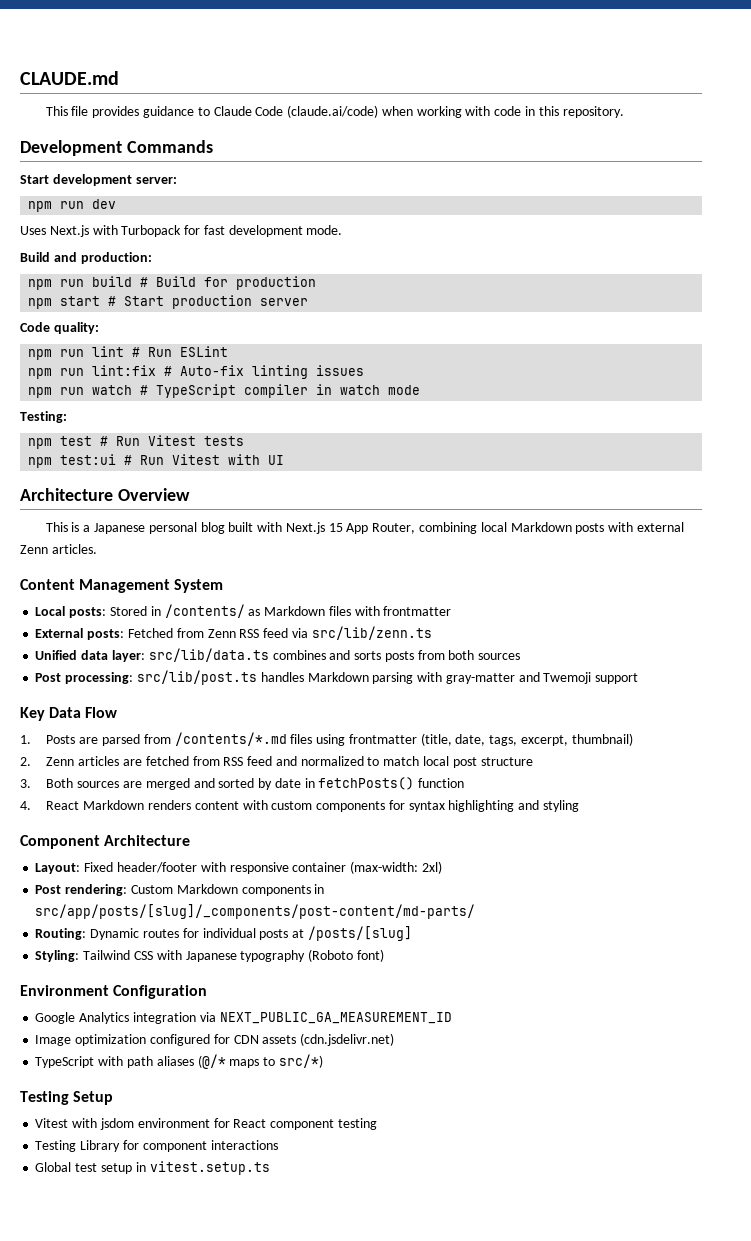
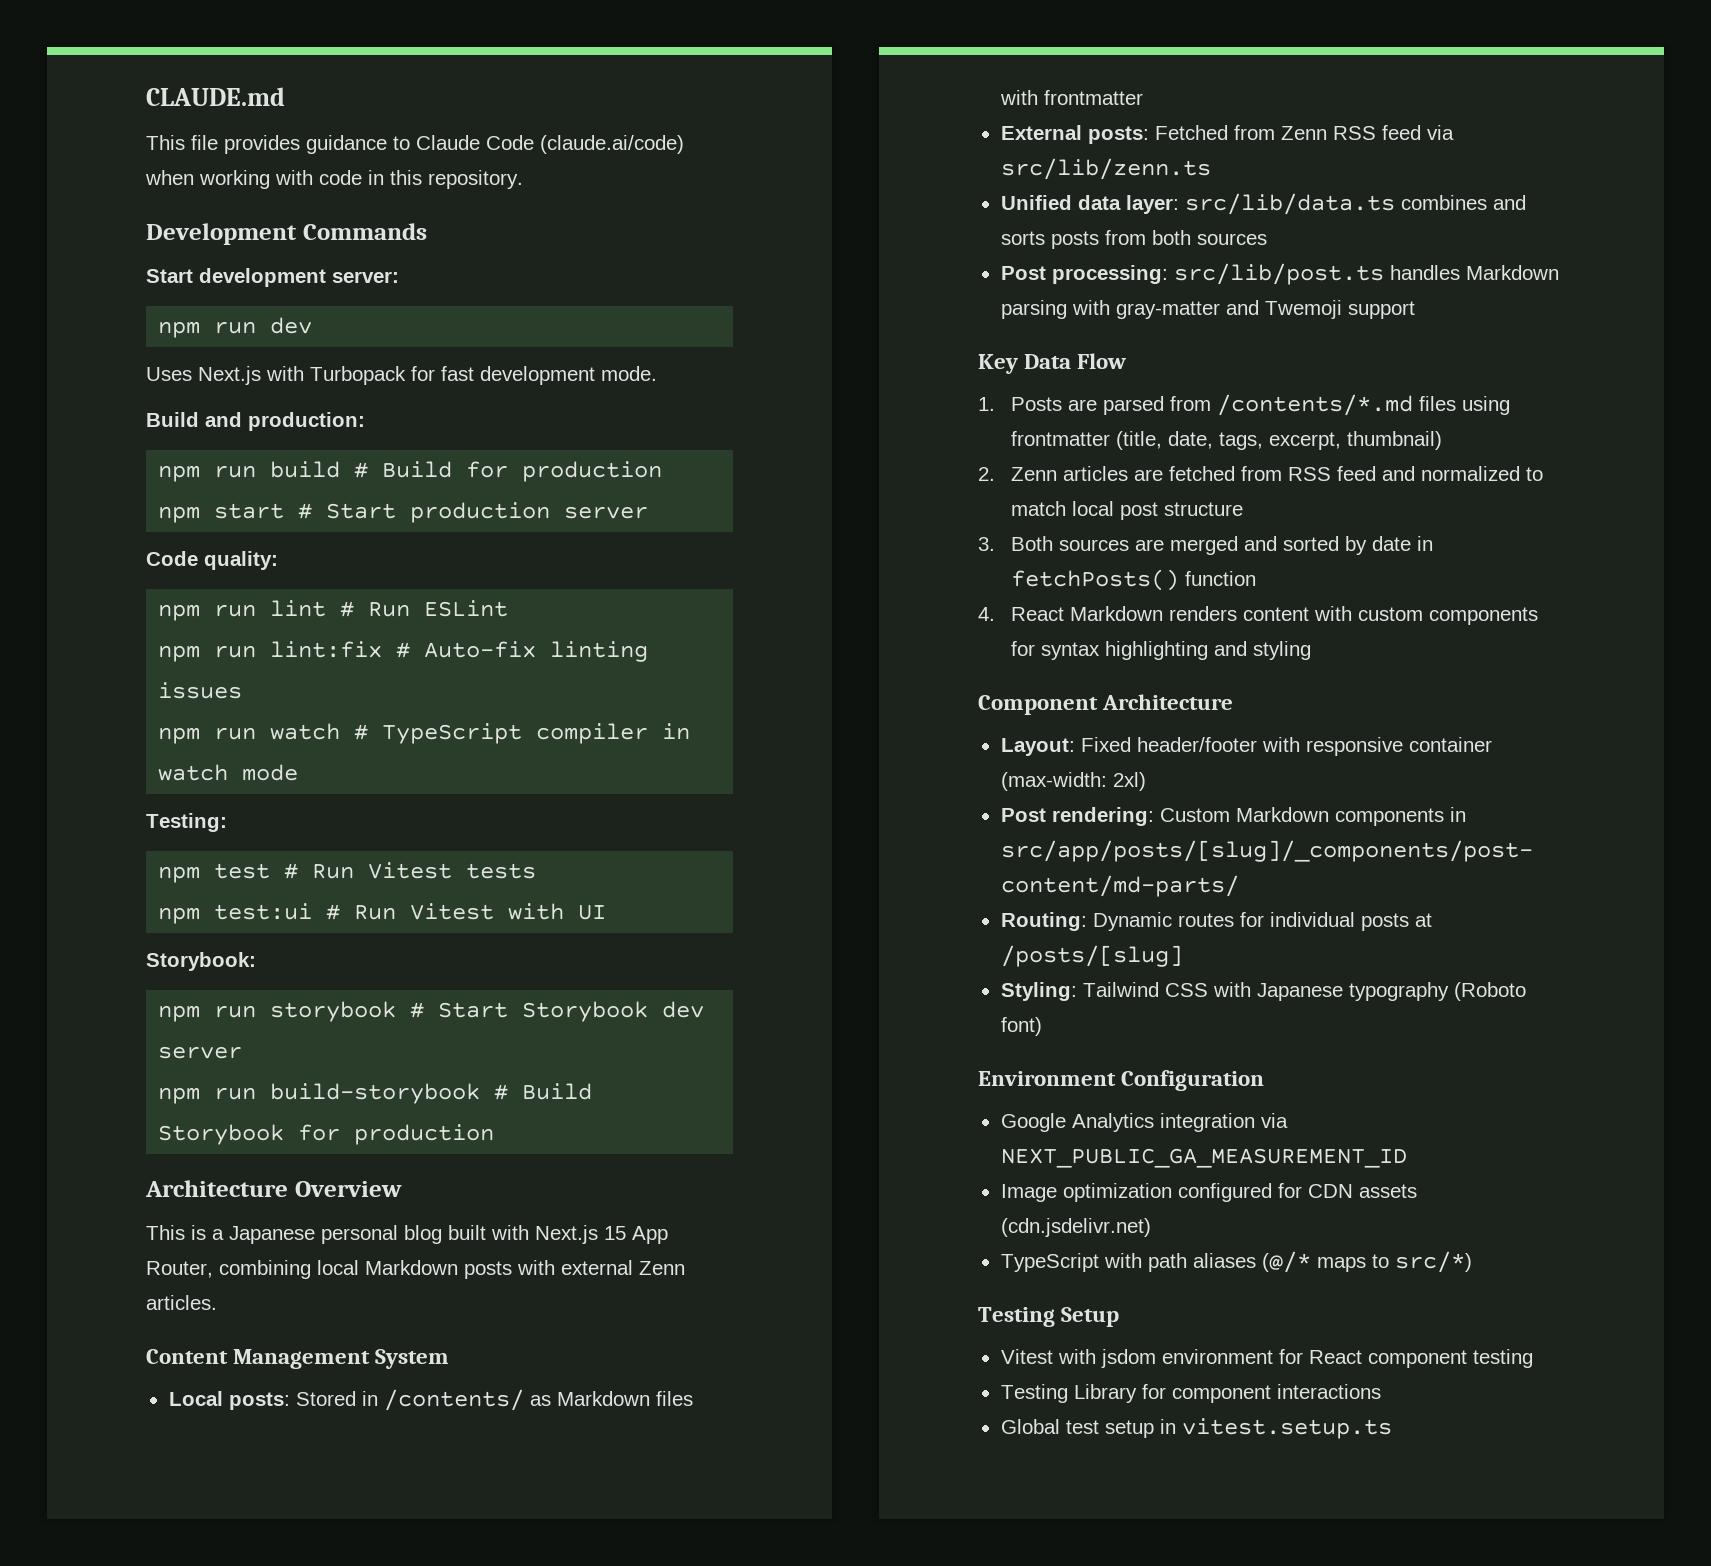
+ Storybook:
+ npm run storybook # Start Storybook dev server
+ npm run build-storybook # Build Storybook for production

